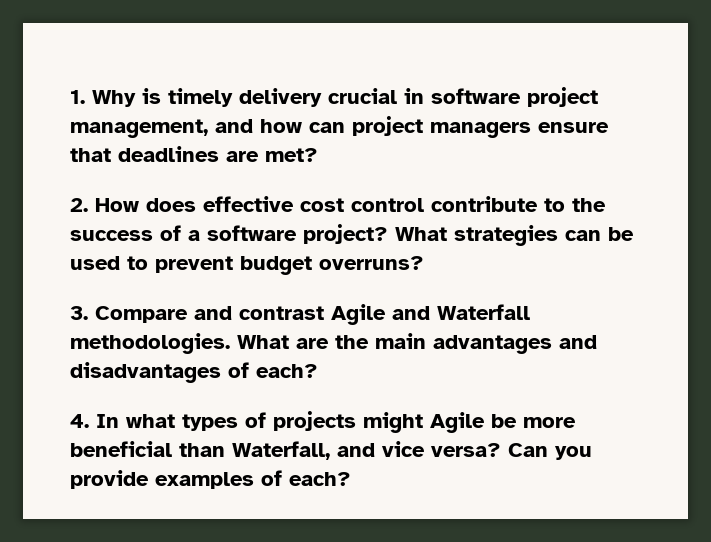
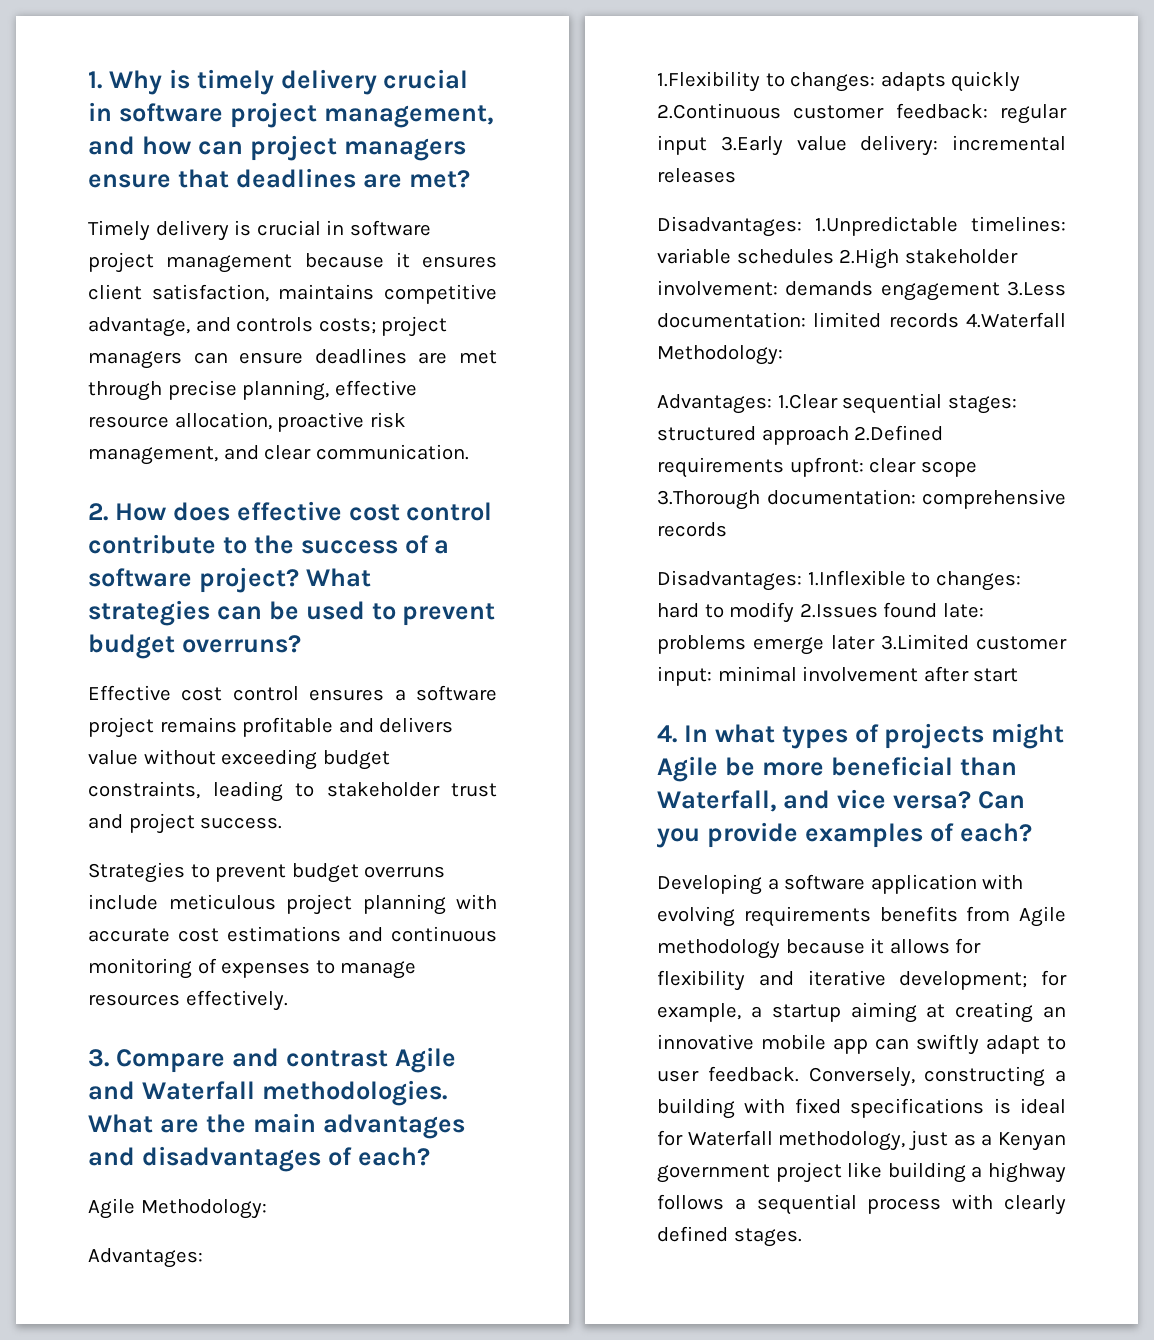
+ Timely delivery is crucial in software project management because it ensures client satisfaction, maintains competitive advantage, and controls costs; project managers can ensure deadlines are met through precise planning, effective resource allocation, proactive risk management, and clear communication.
+ Effective cost control ensures a software project remains profitable and delivers value without exceeding budget constraints, leading to stakeholder trust and project success.
+ Strategies to prevent budget overruns include meticulous project planning with accurate cost estimations and continuous monitoring of expenses to manage resources effectively.
+ Agile Methodology:
+ Advantages:
+ 1.Flexibility to changes: adapts quickly 2.Continuous customer feedback: regular input 3.Early value delivery: incremental releases
+ Disadvantages: 1.Unpredictable timelines: variable schedules 2.High stakeholder involvement: demands engagement 3.Less documentation: limited records 4.Waterfall Methodology:
+ Advantages: 1.Clear sequential stages: structured approach 2.Defined requirements upfront: clear scope 3.Thorough documentation: comprehensive records
+ Disadvantages: 1.Inflexible to changes: hard to modify 2.Issues found late: problems emerge later 3.Limited customer input: minimal involvement after start
+ Developing a software application with evolving requirements benefits from Agile methodology because it allows for flexibility and iterative development; for example, a startup aiming at creating an innovative mobile app can swiftly adapt to user feedback. Conversely, constructing a building with fixed specifications is ideal for Waterfall methodology, just as a Kenyan government project like building a highway follows a sequential process with clearly defined stages.

